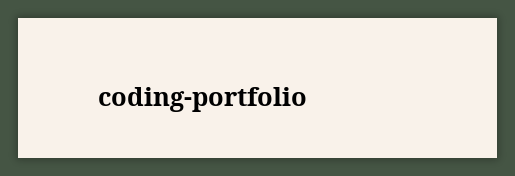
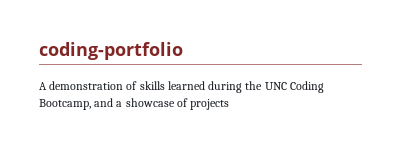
+ A demonstration of skills learned during the UNC Coding Bootcamp, and a showcase of projects

